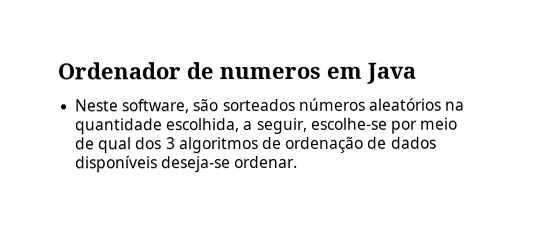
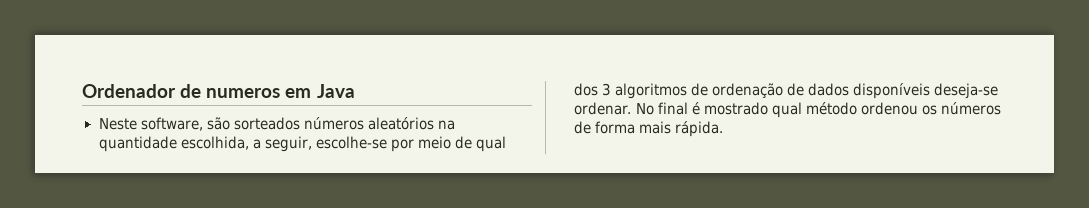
+ No final é mostrado qual método ordenou os números de forma mais rápida.

